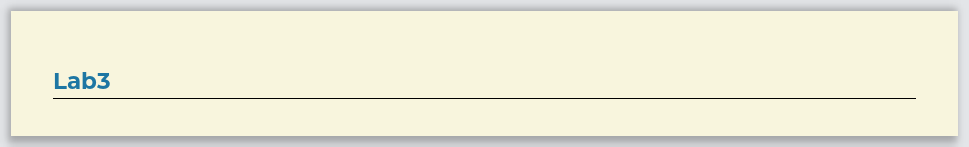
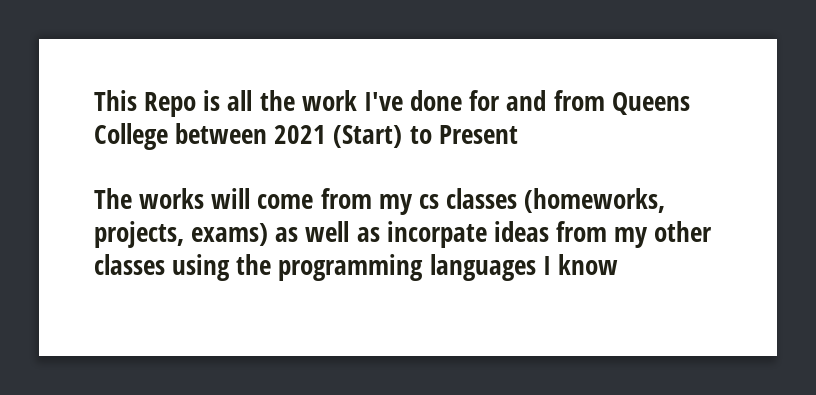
- Lab3
+ This Repo is all the work I've done for and from Queens College between 2021 (Start) to Present
+ The works will come from my cs classes (homeworks, projects, exams) as well as incorpate ideas from my other classes using the programming languages I know

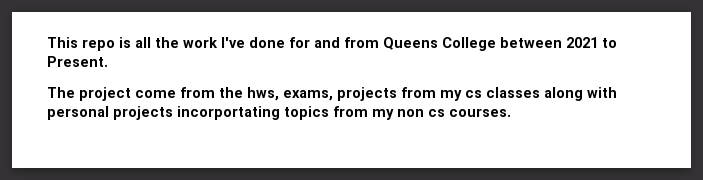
- This Repo is all the work I've done for and from Queens College between 2021 (Start) to Present
- The works will come from my cs classes (homeworks, projects, exams) as well as incorpate ideas from my other classes using the programming languages I know
+ This repo is all the work I've done for and from Queens College between 2021 to Present.
+ The project come from the hws, exams, projects from my cs classes along with personal projects incorportating topics from my non cs courses.

